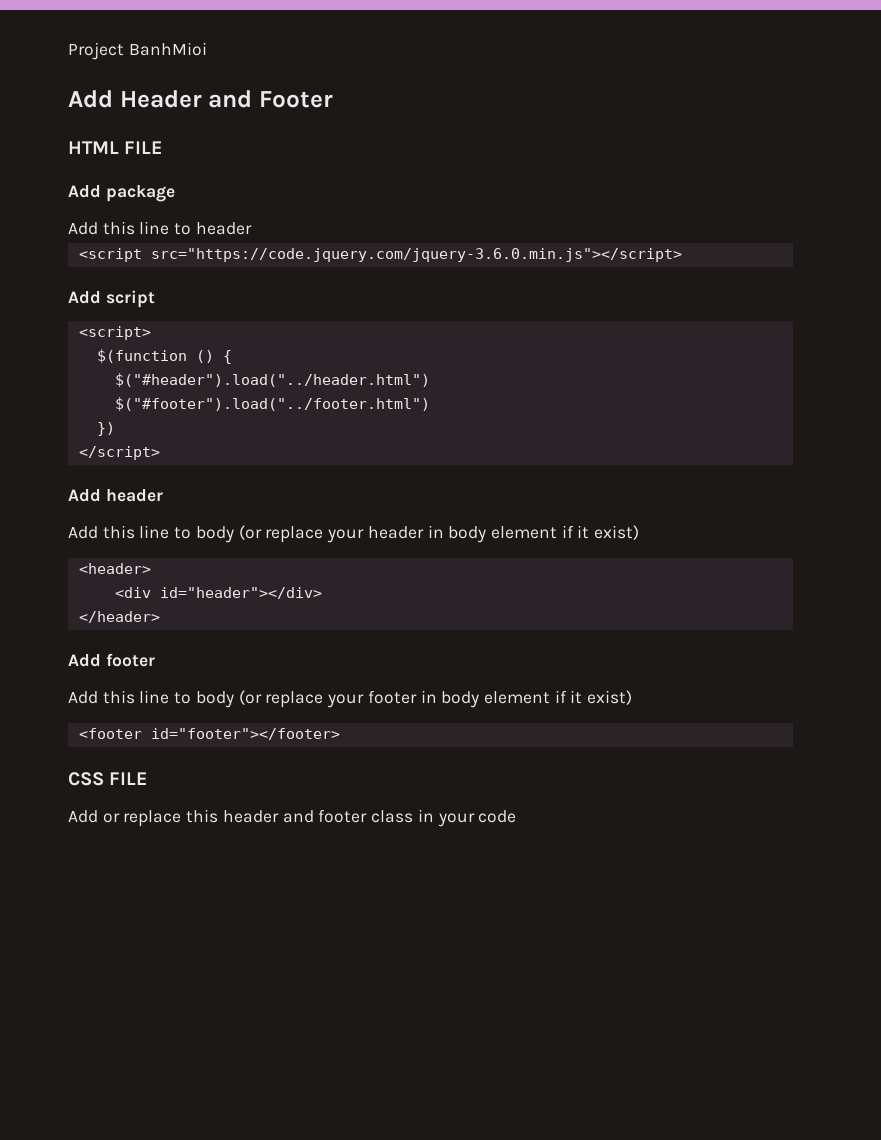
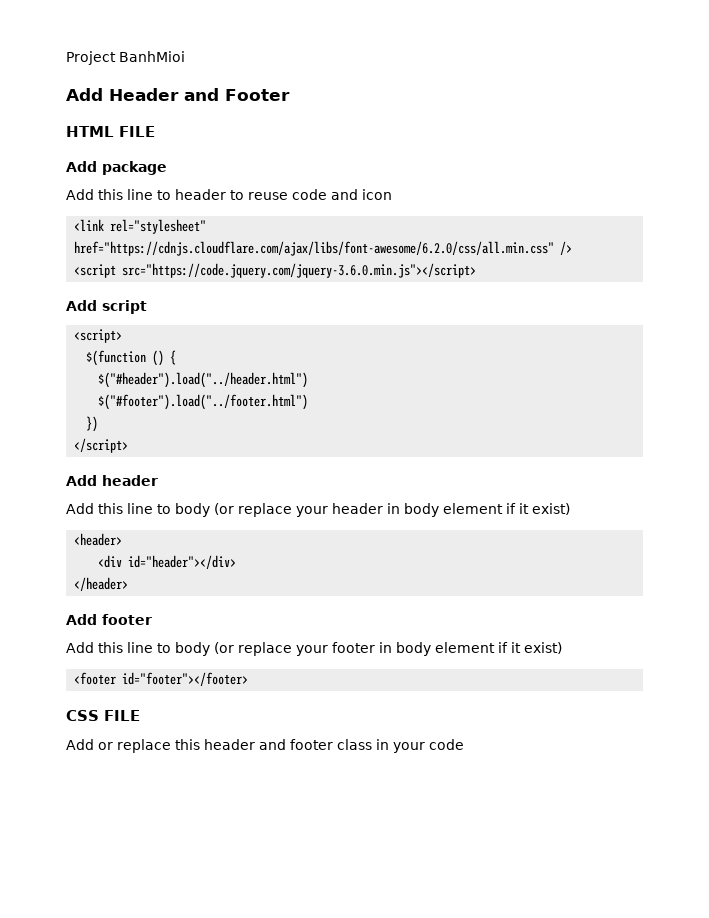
- Add this line to header
+ Add this line to header to reuse code and icon
+ <link rel="stylesheet" href="https://cdnjs.cloudflare.com/ajax/libs/font-awesome/6.2.0/css/all.min.css" />

